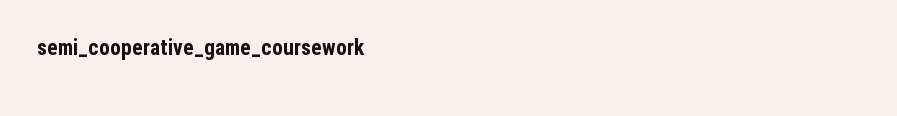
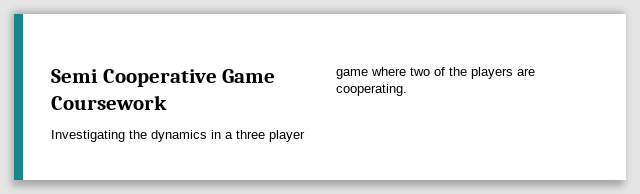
- semi_cooperative_game_coursework
+ Semi Cooperative Game Coursework
+ Investigating the dynamics in a three player game where two of the players are cooperating.

